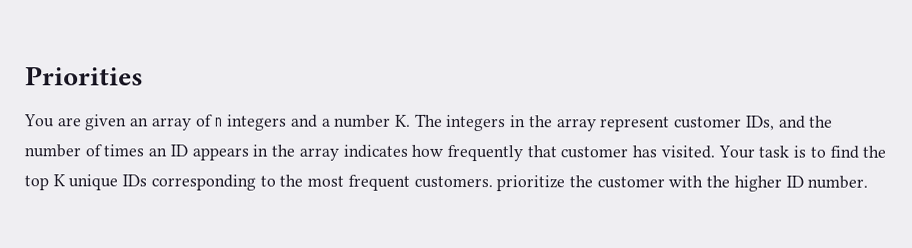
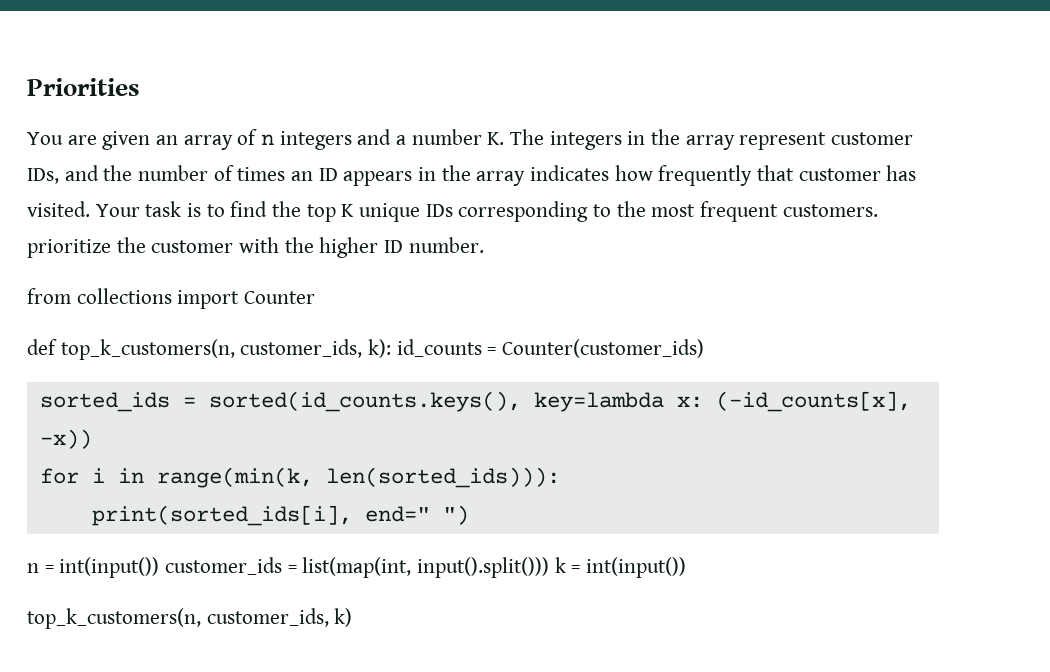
+ from collections import Counter
+ def top_k_customers(n, customer_ids, k): id_counts = Counter(customer_ids)
+ sorted_ids = sorted(id_counts.keys(), key=lambda x: (-id_counts[x], -x))
+ for i in range(min(k, len(sorted_ids))):
+ print(sorted_ids[i], end=" ")
+ n = int(input()) customer_ids = list(map(int, input().split())) k = int(input())
+ top_k_customers(n, customer_ids, k)

